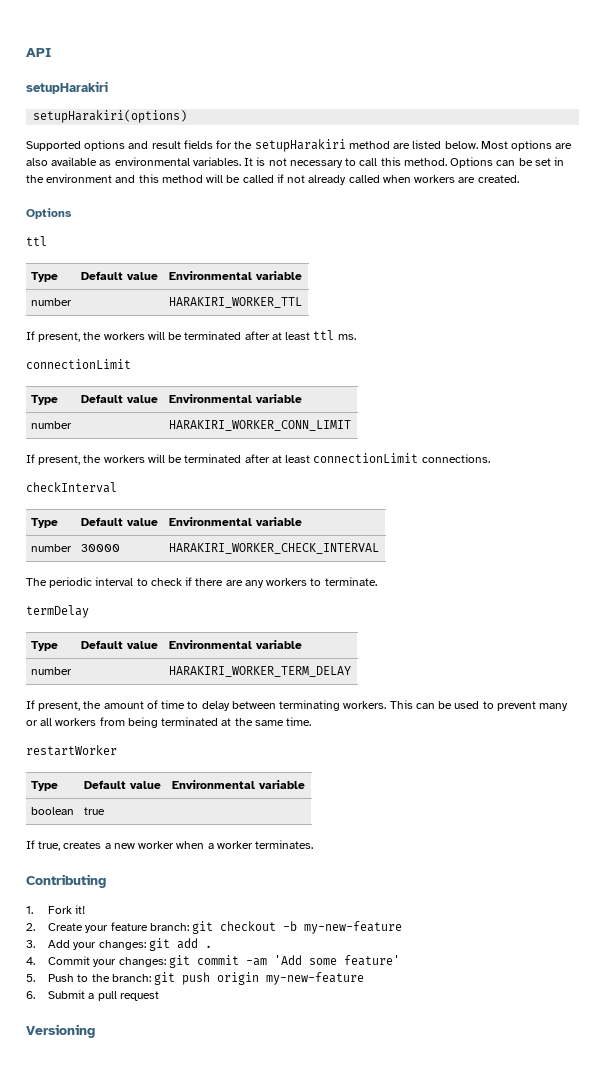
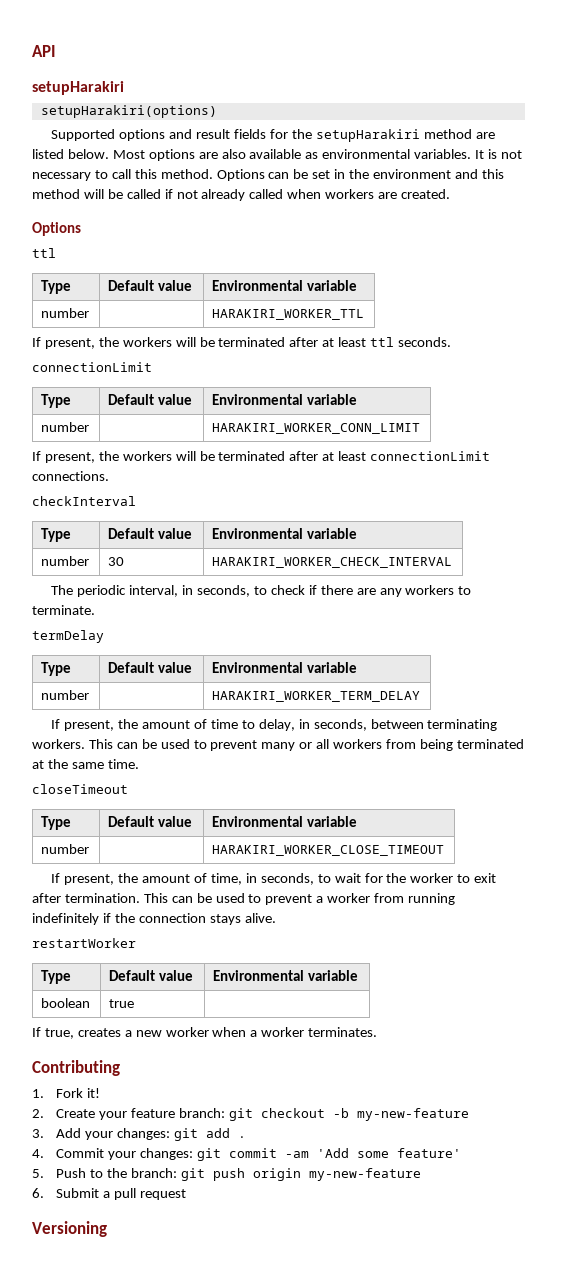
- If present, the workers will be terminated after at least ttl ms.
+ If present, the workers will be terminated after at least ttl seconds.
- number | 30000 | HARAKIRI_WORKER_CHECK_INTERVAL
+ number | 30 | HARAKIRI_WORKER_CHECK_INTERVAL
- The periodic interval to check if there are any workers to terminate.
+ The periodic interval, in seconds, to check if there are any workers to terminate.
- If present, the amount of time to delay between terminating workers.
+ If present, the amount of time to delay, in seconds, between terminating workers.
+ closeTimeout
+ Type | Default value | Environmental variable
+ number | | HARAKIRI_WORKER_CLOSE_TIMEOUT
+ If present, the amount of time, in seconds, to wait for the worker to exit after termination. This can be used to prevent a worker from running indefinitely if the connection stays alive.

